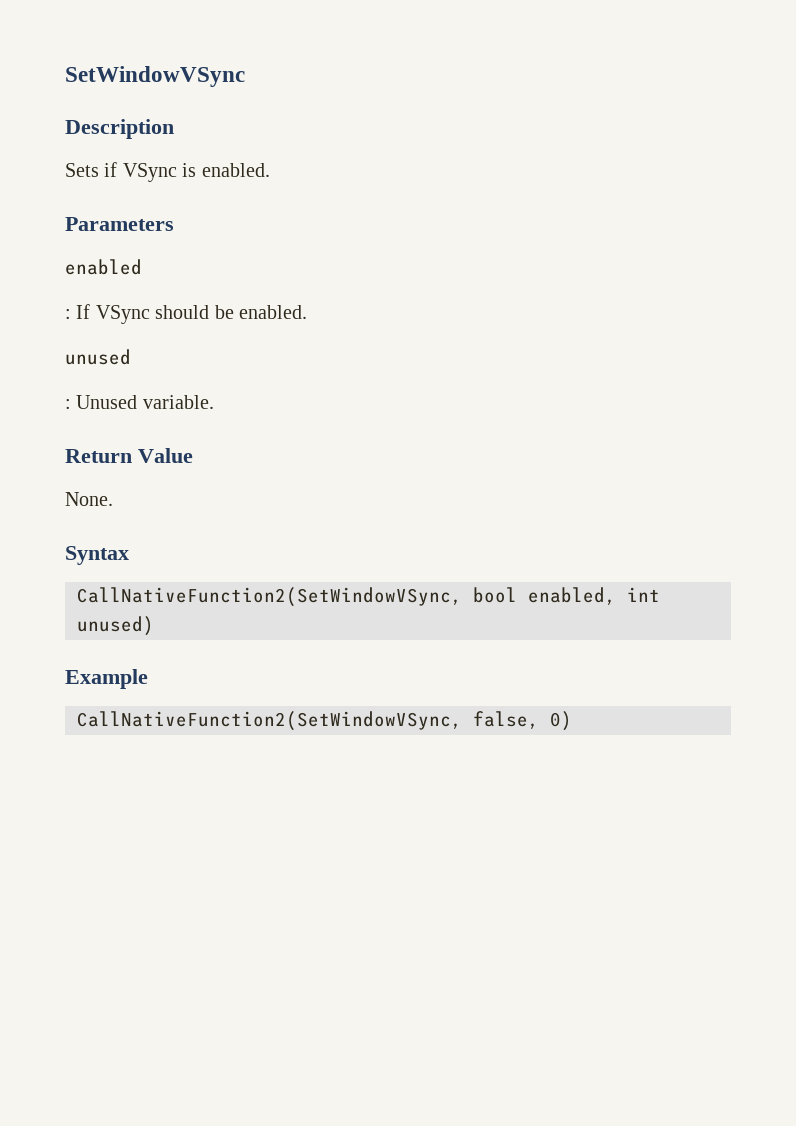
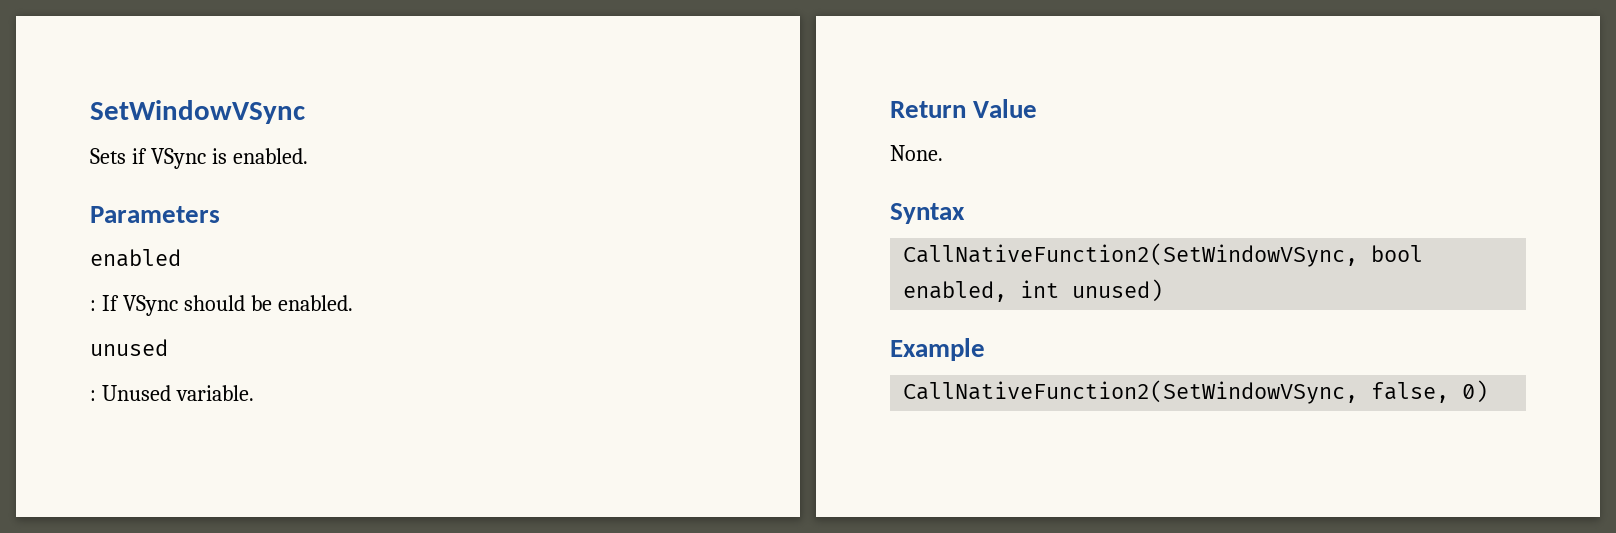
- Description

